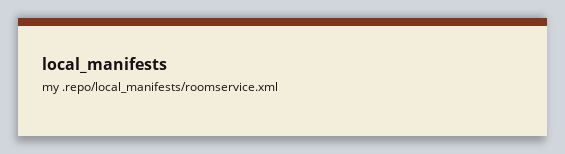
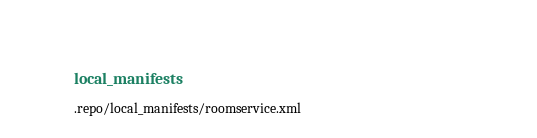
- my .repo/local_manifests/roomservice.xml
+ .repo/local_manifests/roomservice.xml

